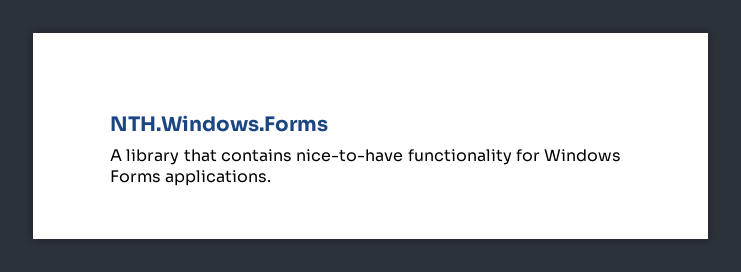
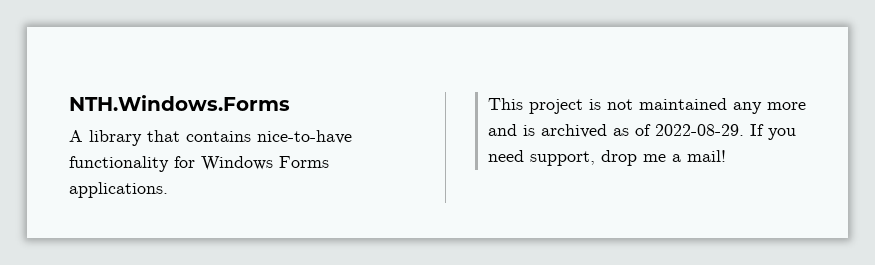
+ This project is not maintained any more and is archived as of 2022-08-29. If you need support, drop me a mail!

